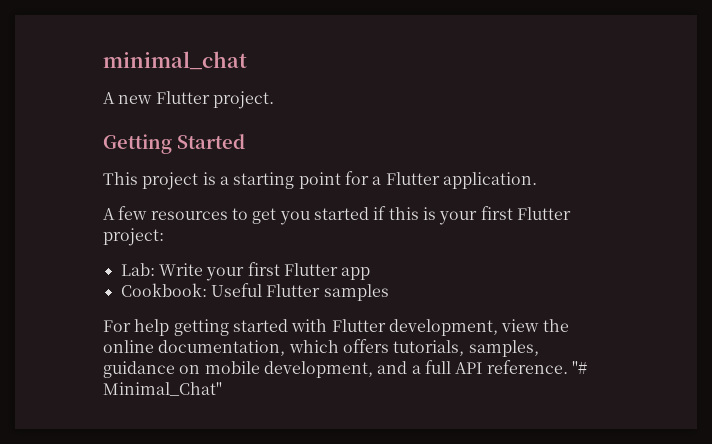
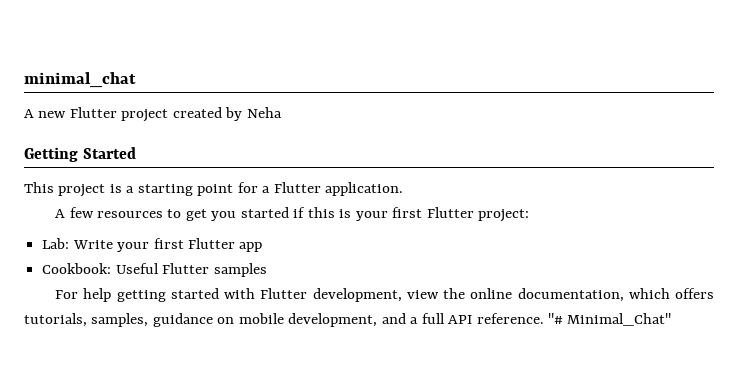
- A new Flutter project.
+ A new Flutter project created by Neha

